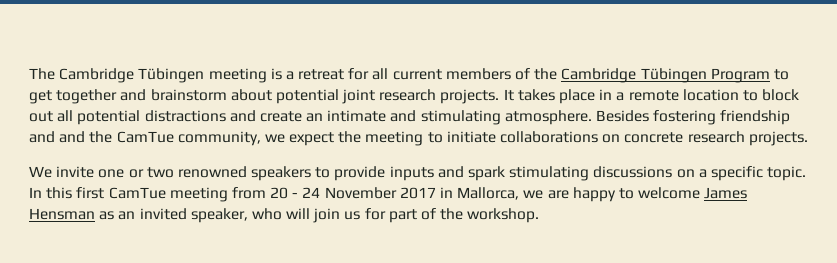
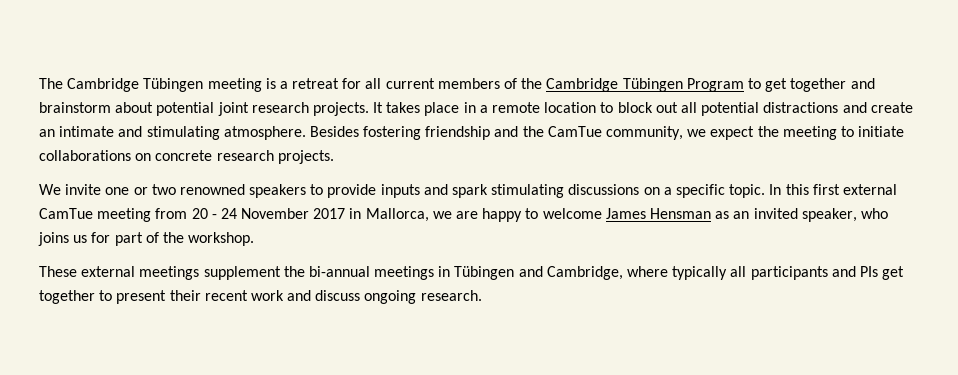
- Besides fostering friendship and and the CamTue community, we expect the meeting to initiate collaborations on concrete research projects.
+ Besides fostering friendship and the CamTue community, we expect the meeting to initiate collaborations on concrete research projects.
- In this first CamTue meeting from 20 - 24 November 2017 in Mallorca, we are happy to welcome James Hensman as an invited speaker, who will join us for part of the workshop.
+ In this first external CamTue meeting from 20 - 24 November 2017 in Mallorca, we are happy to welcome James Hensman as an invited speaker, who joins us for part of the workshop.
+ These external meetings supplement the bi-annual meetings in Tübingen and Cambridge, where typically all participants and PIs get together to present their recent work and discuss ongoing research.

